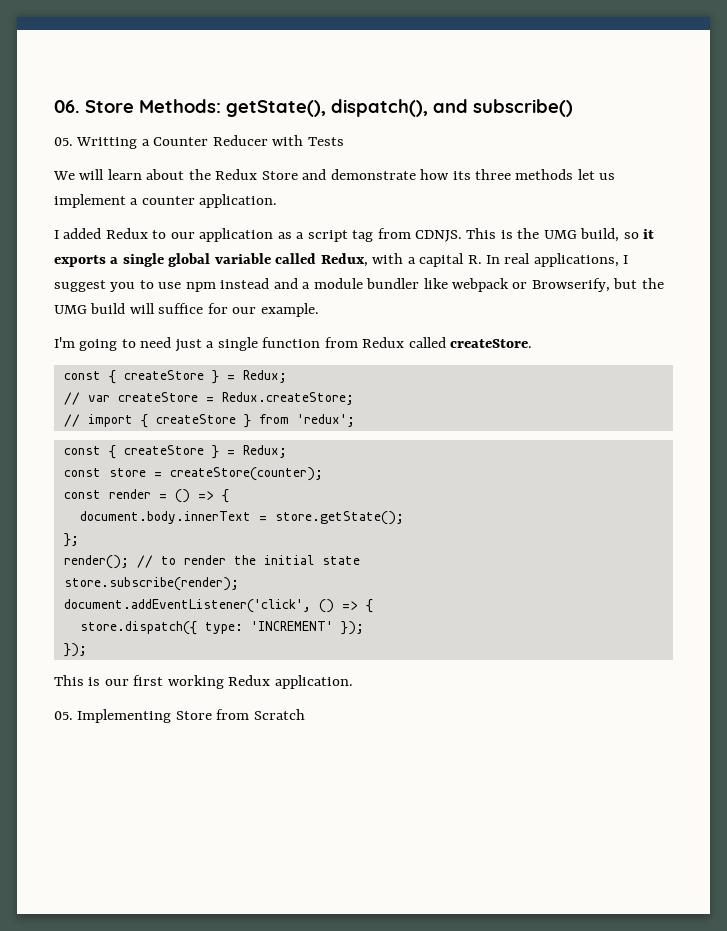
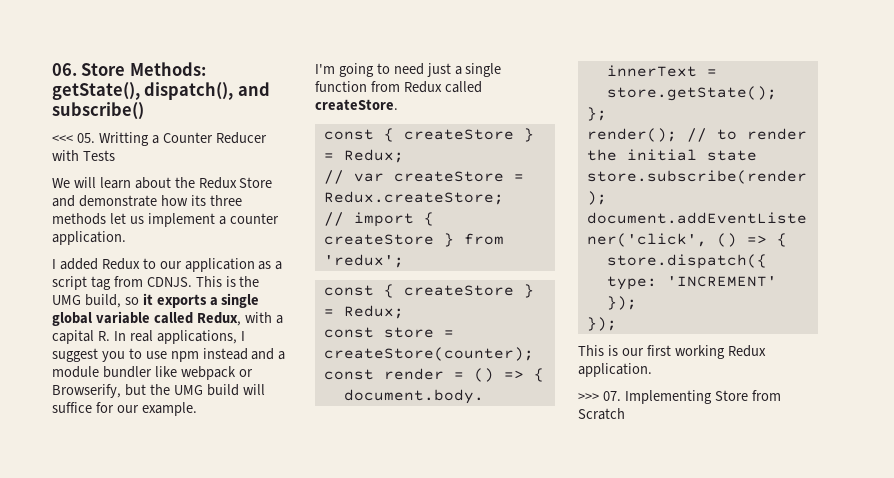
- 05. Writting a Counter Reducer with Tests
+ <<< 05. Writting a Counter Reducer with Tests
- 05. Implementing Store from Scratch
+ >>> 07. Implementing Store from Scratch

